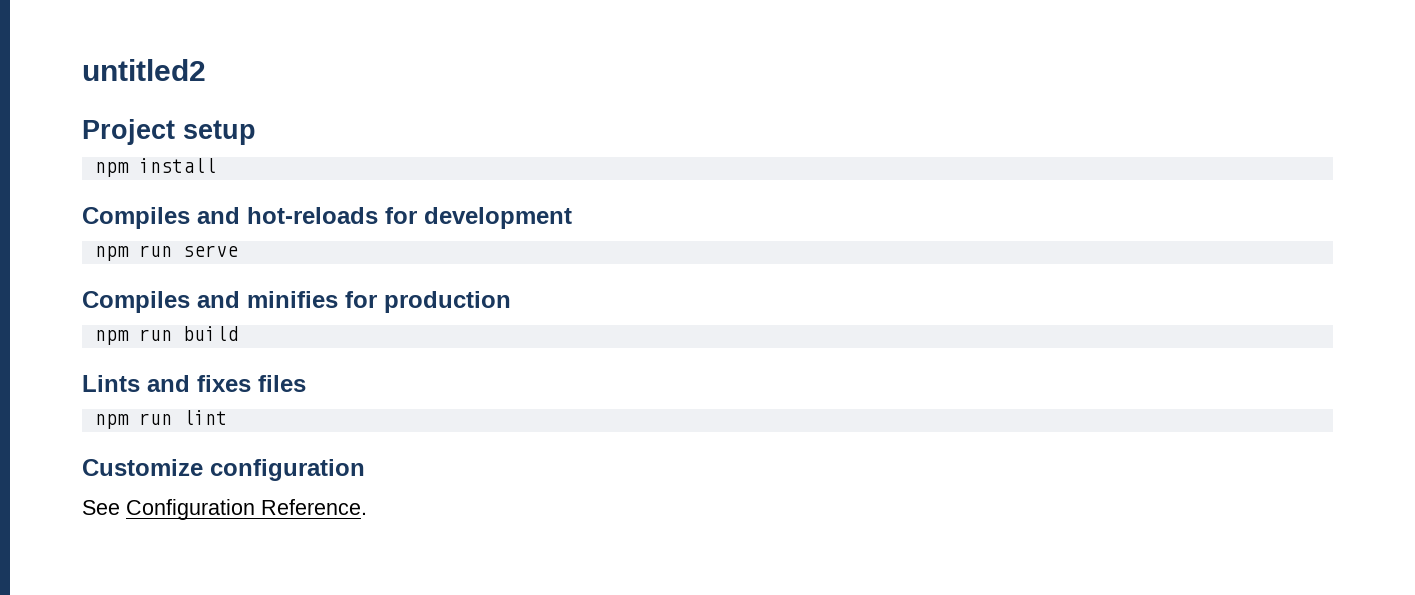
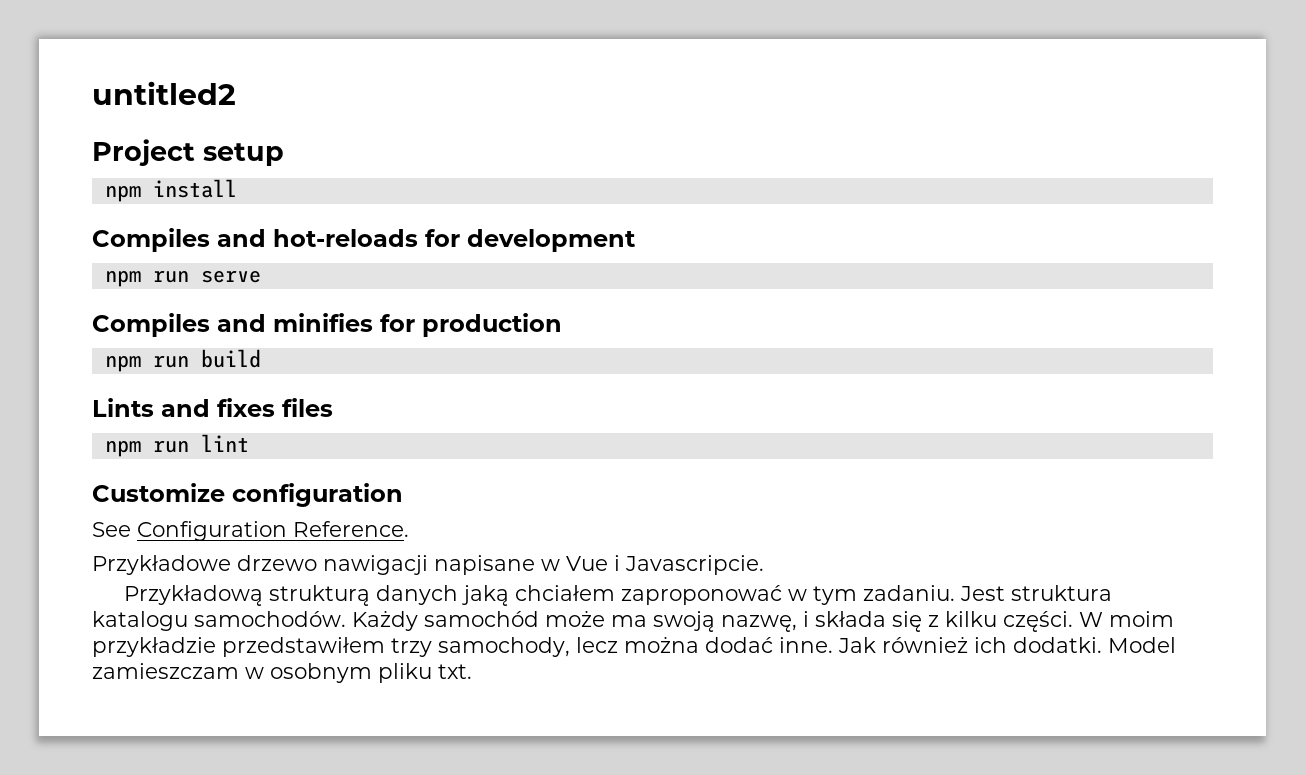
+ Przykładowe drzewo nawigacji napisane w Vue i Javascripcie.
+ Przykładową strukturą danych jaką chciałem zaproponować w tym zadaniu. Jest struktura katalogu samochodów. Każdy samochód może ma swoją nazwę, i składa się z kilku części. W moim przykładzie przedstawiłem trzy samochody, lecz można dodać inne. Jak również ich dodatki. Model zamieszczam w osobnym pliku txt.

